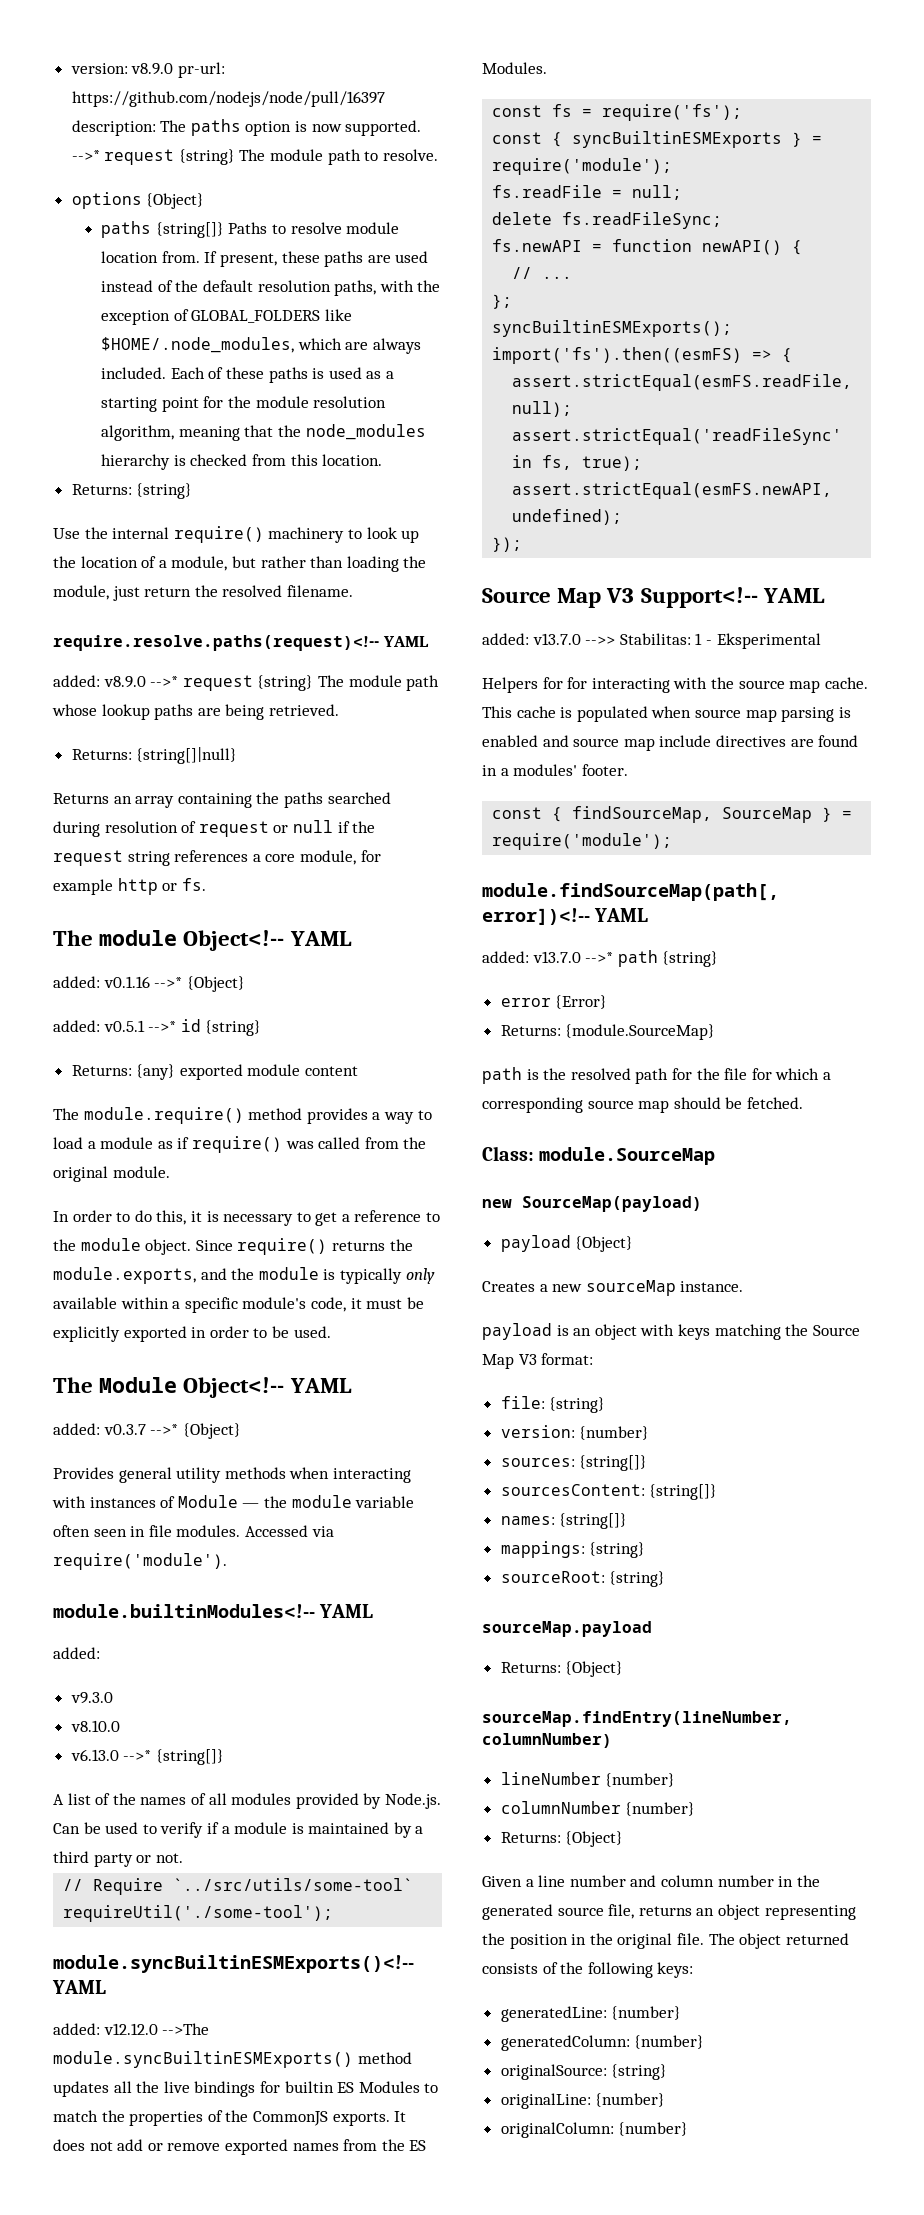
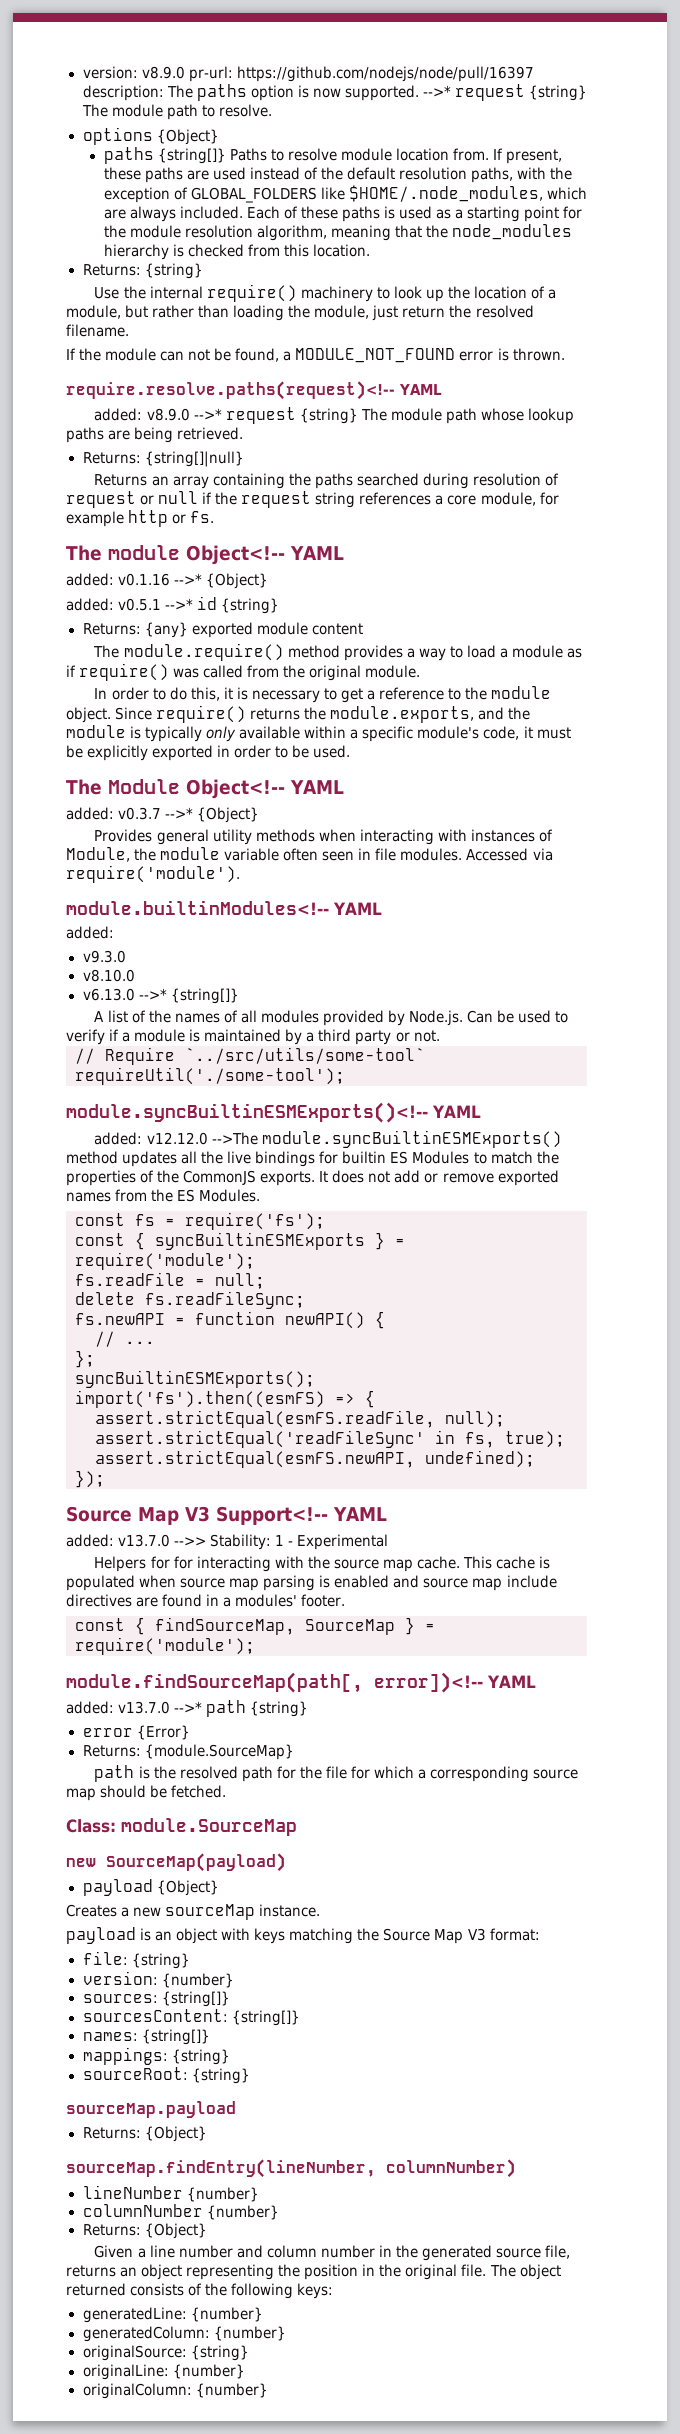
+ If the module can not be found, a MODULE_NOT_FOUND error is thrown.
- Provides general utility methods when interacting with instances of Module — the module variable often seen in file modules.
+ Provides general utility methods when interacting with instances of Module, the module variable often seen in file modules.
- added: v13.7.0 -->> Stabilitas: 1 - Eksperimental
+ added: v13.7.0 -->> Stability: 1 - Experimental

